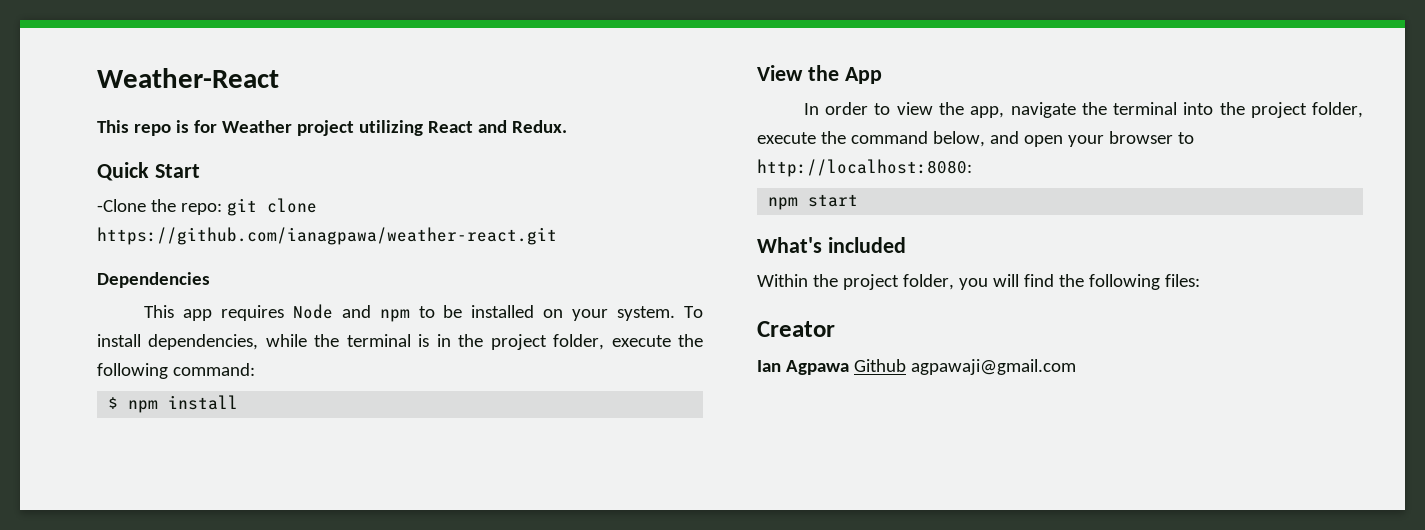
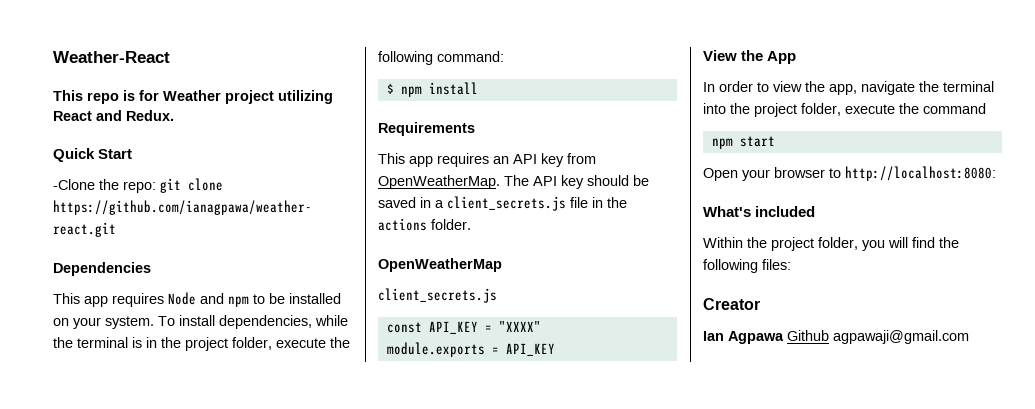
+ Requirements
+ This app requires an API key from OpenWeatherMap. The API key should be saved in a client_secrets.js file in the actions folder.
+ OpenWeatherMap
+ client_secrets.js
+ const API_KEY = "XXXX"
+ module.exports = API_KEY
- In order to view the app, navigate the terminal into the project folder, execute the command below, and open your browser to http://localhost:8080:
+ In order to view the app, navigate the terminal into the project folder, execute the command
+ npm start
+ Open your browser to http://localhost:8080:
- npm start

